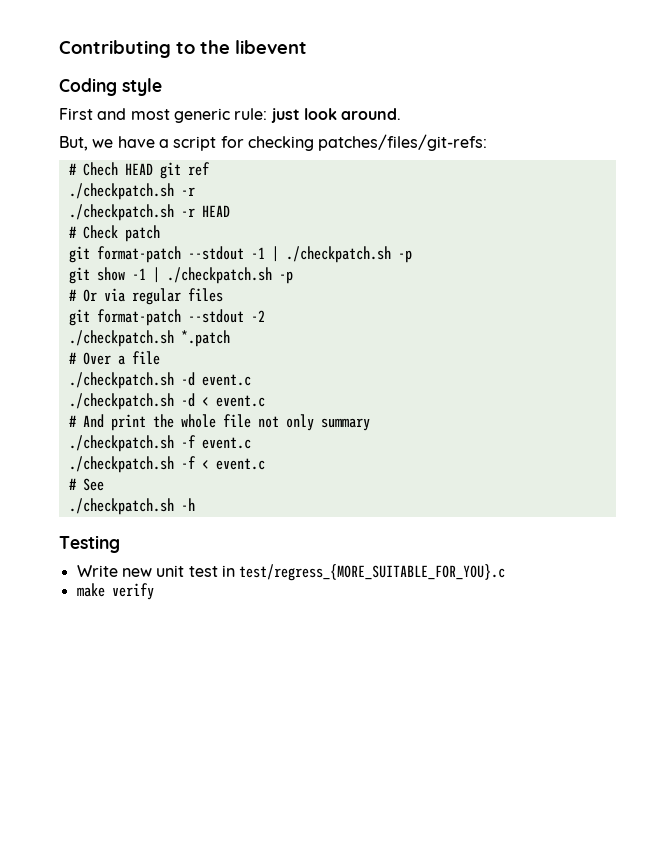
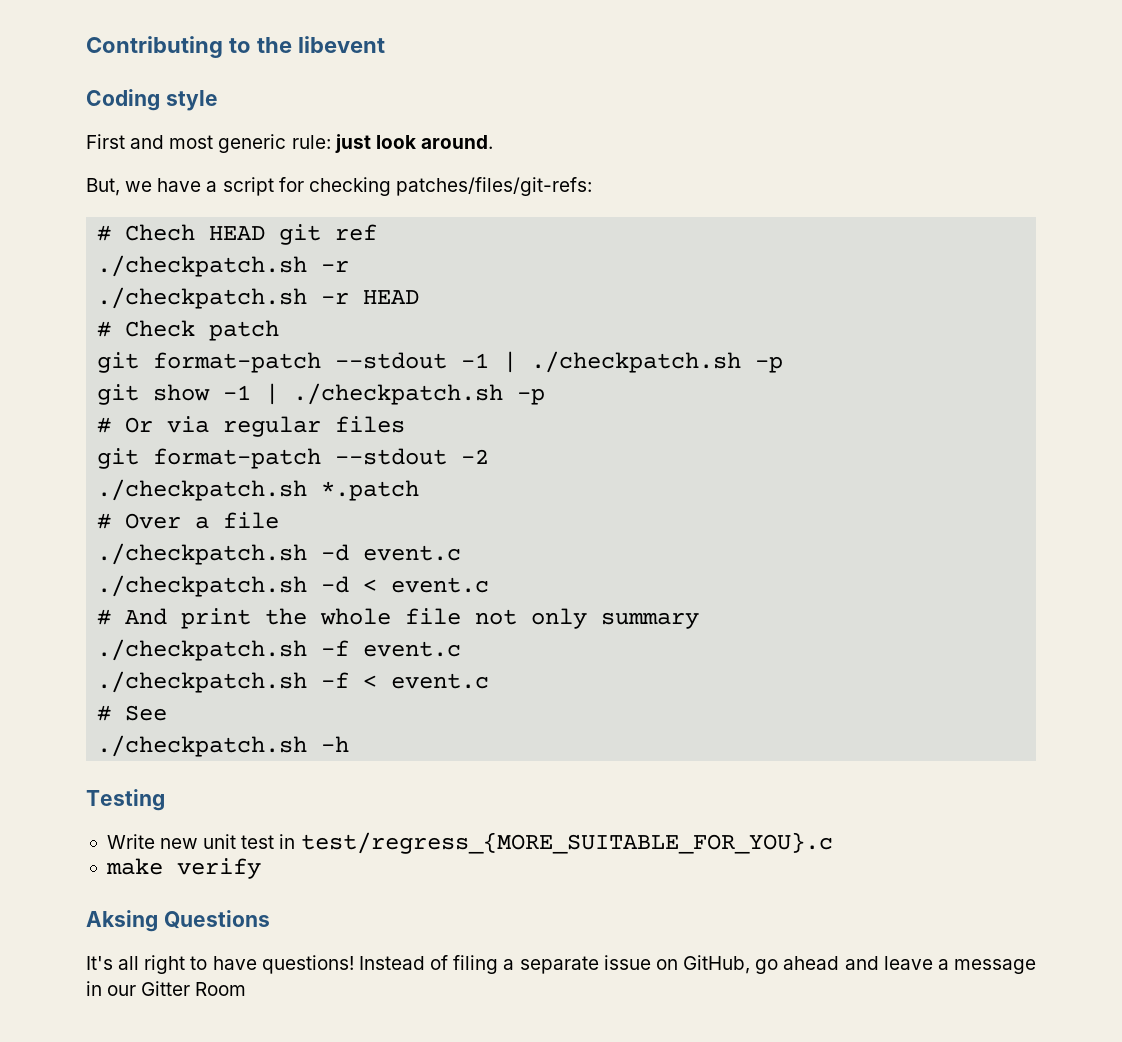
+ Aksing Questions
+ It's all right to have questions! Instead of filing a separate issue on GitHub, go ahead and leave a message in our Gitter Room

